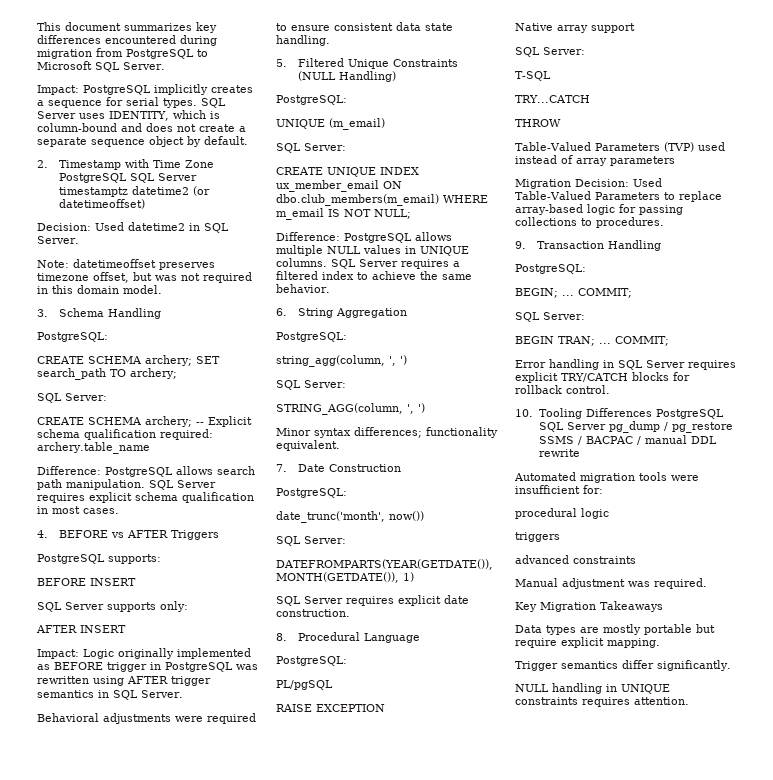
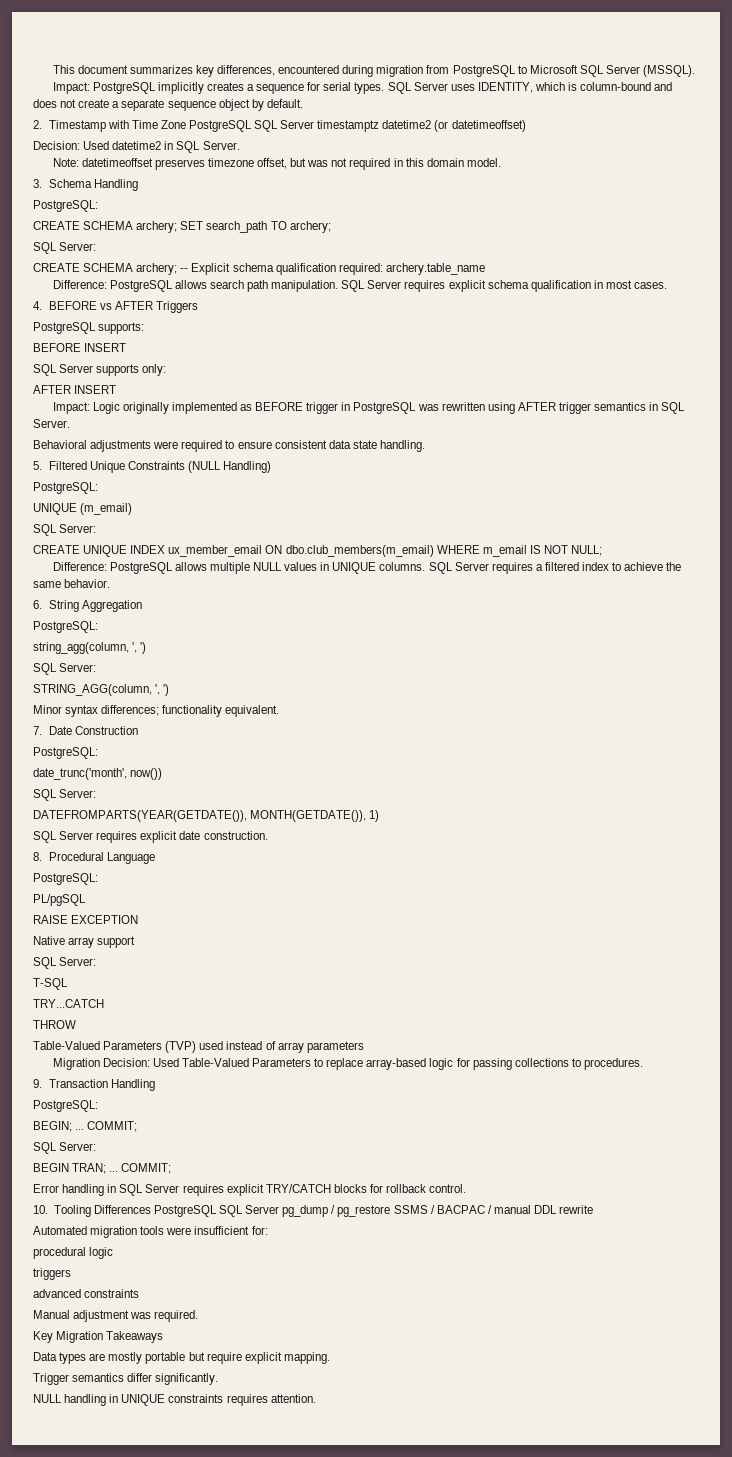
- This document summarizes key differences encountered during migration from PostgreSQL to Microsoft SQL Server.
+ This document summarizes key differences, encountered during migration from PostgreSQL to Microsoft SQL Server (MSSQL).

